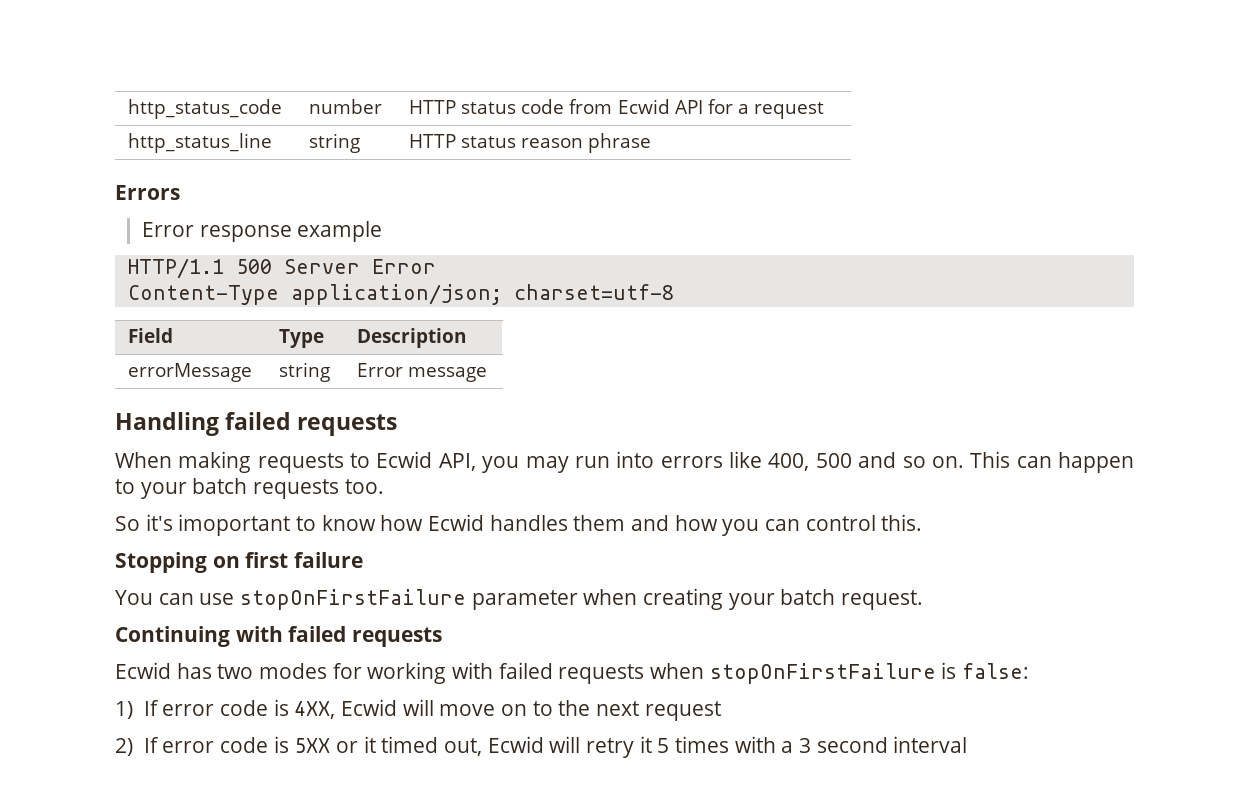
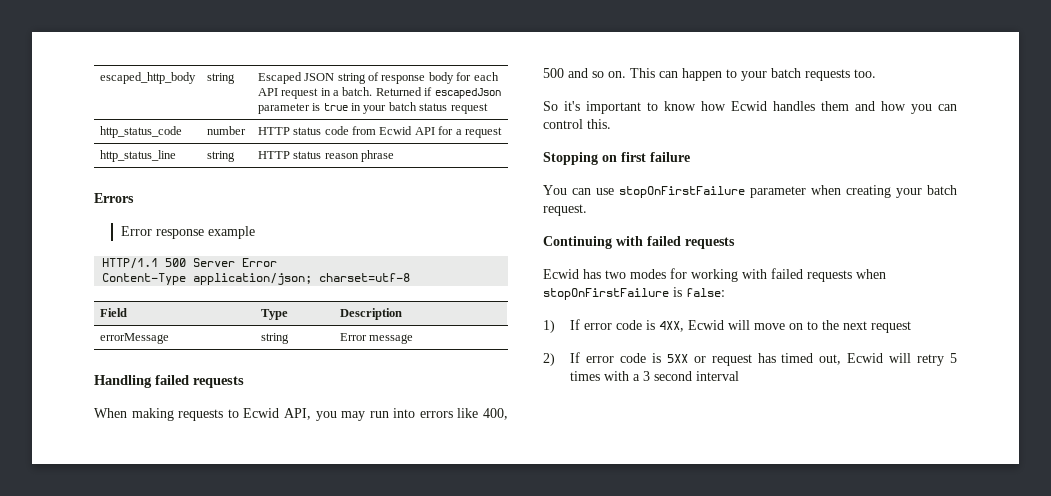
+ escaped_http_body | string | Escaped JSON string of response body for each API request in a batch. Returned if escapedJson parameter is true in your batch status request
- So it's imoportant to know how Ecwid handles them and how you can control this.
+ So it's important to know how Ecwid handles them and how you can control this.
- 2) If error code is 5XX or it timed out, Ecwid will retry it 5 times with a 3 second interval
+ 2) If error code is 5XX or request has timed out, Ecwid will retry 5 times with a 3 second interval

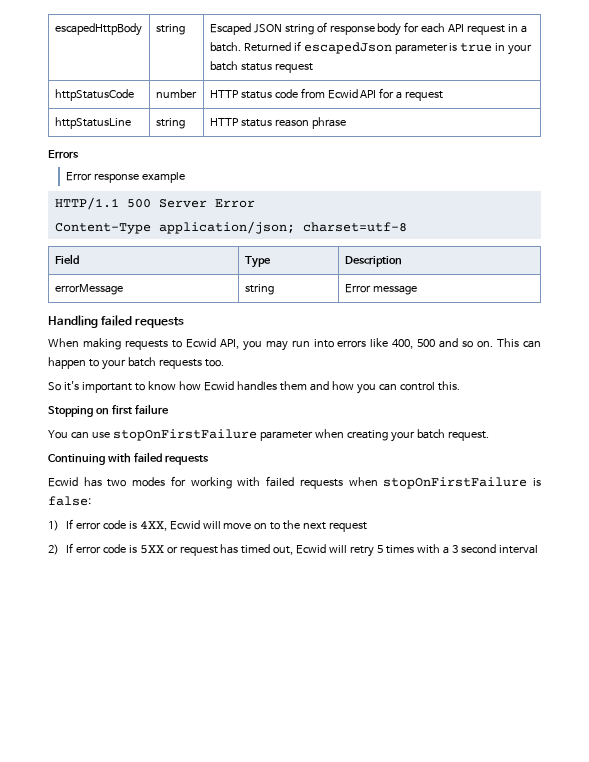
- escaped_http_body | string | Escaped JSON string of response body for each API request in a batch. Returned if escapedJson parameter is true in your batch status request
+ escapedHttpBody | string | Escaped JSON string of response body for each API request in a batch. Returned if escapedJson parameter is true in your batch status request
- http_status_code | number | HTTP status code from Ecwid API for a request
+ httpStatusCode | number | HTTP status code from Ecwid API for a request
- http_status_line | string | HTTP status reason phrase
+ httpStatusLine | string | HTTP status reason phrase

